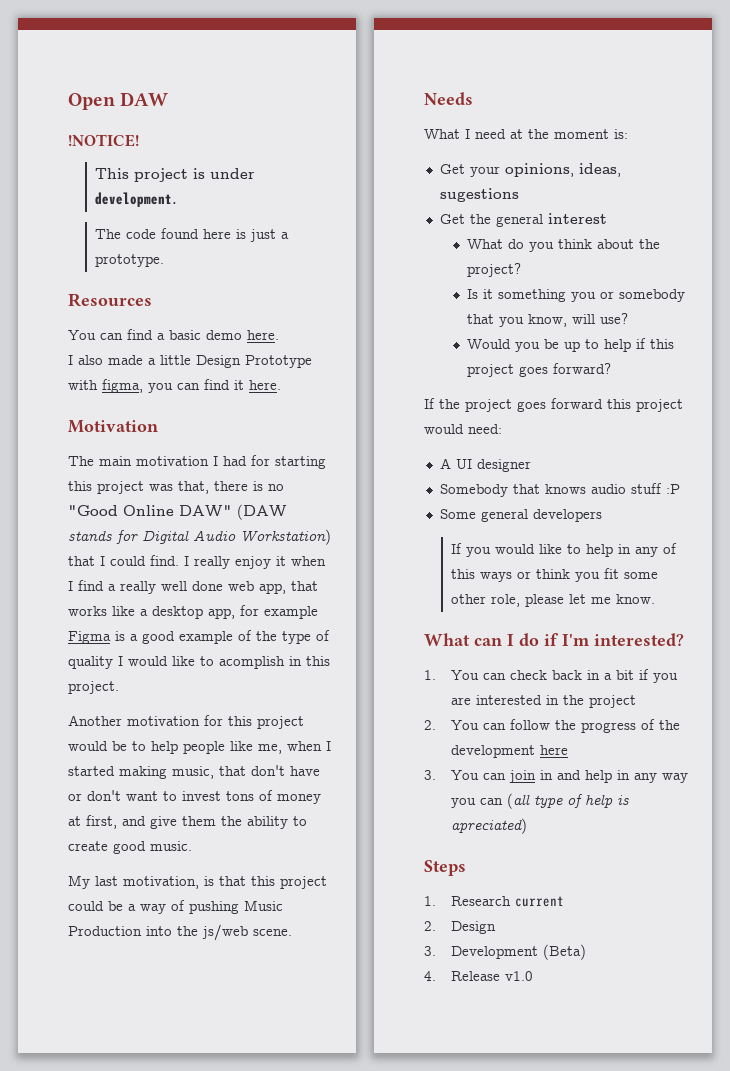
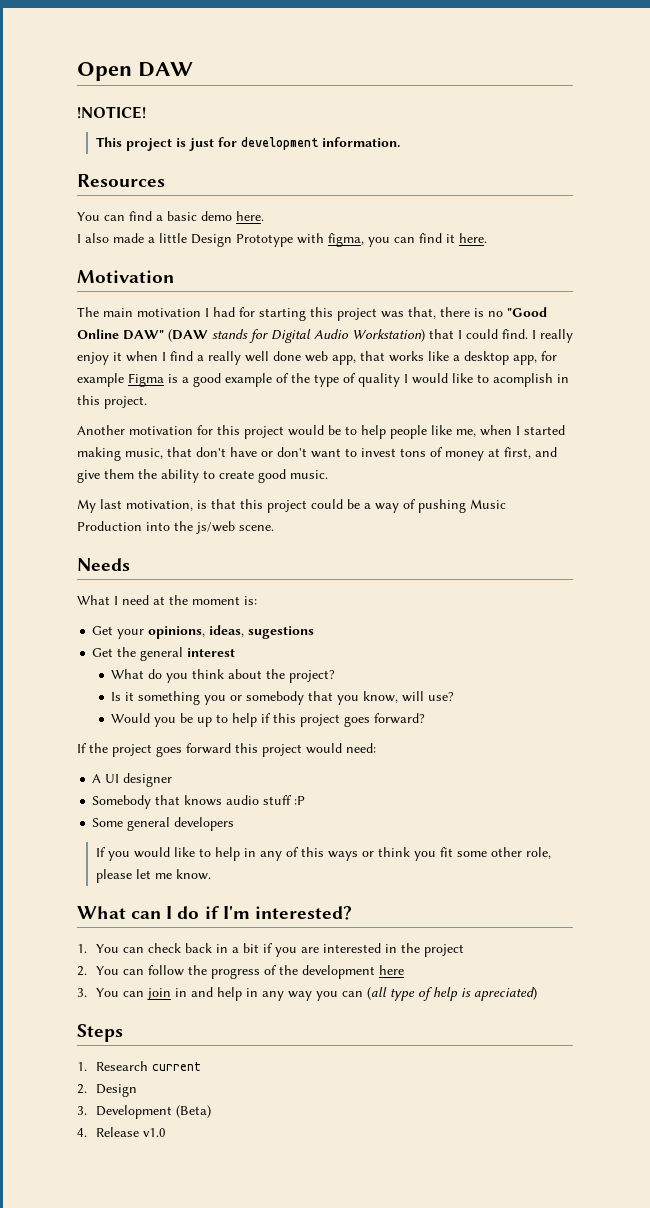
- This project is under development.
- The code found here is just a prototype.
+ This project is just for development information.

